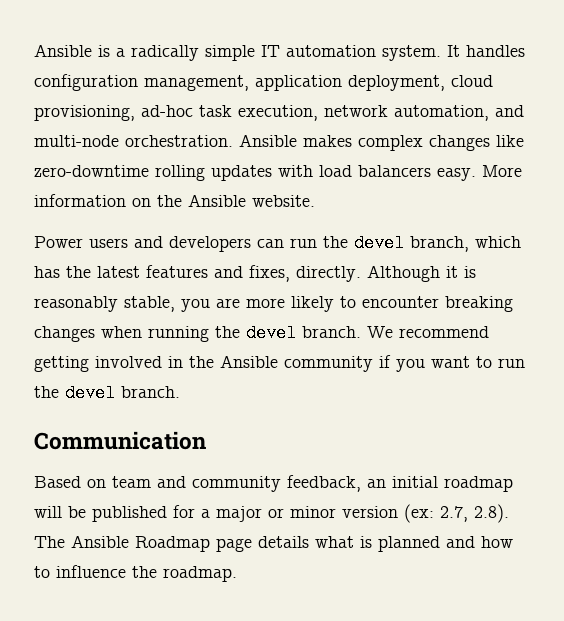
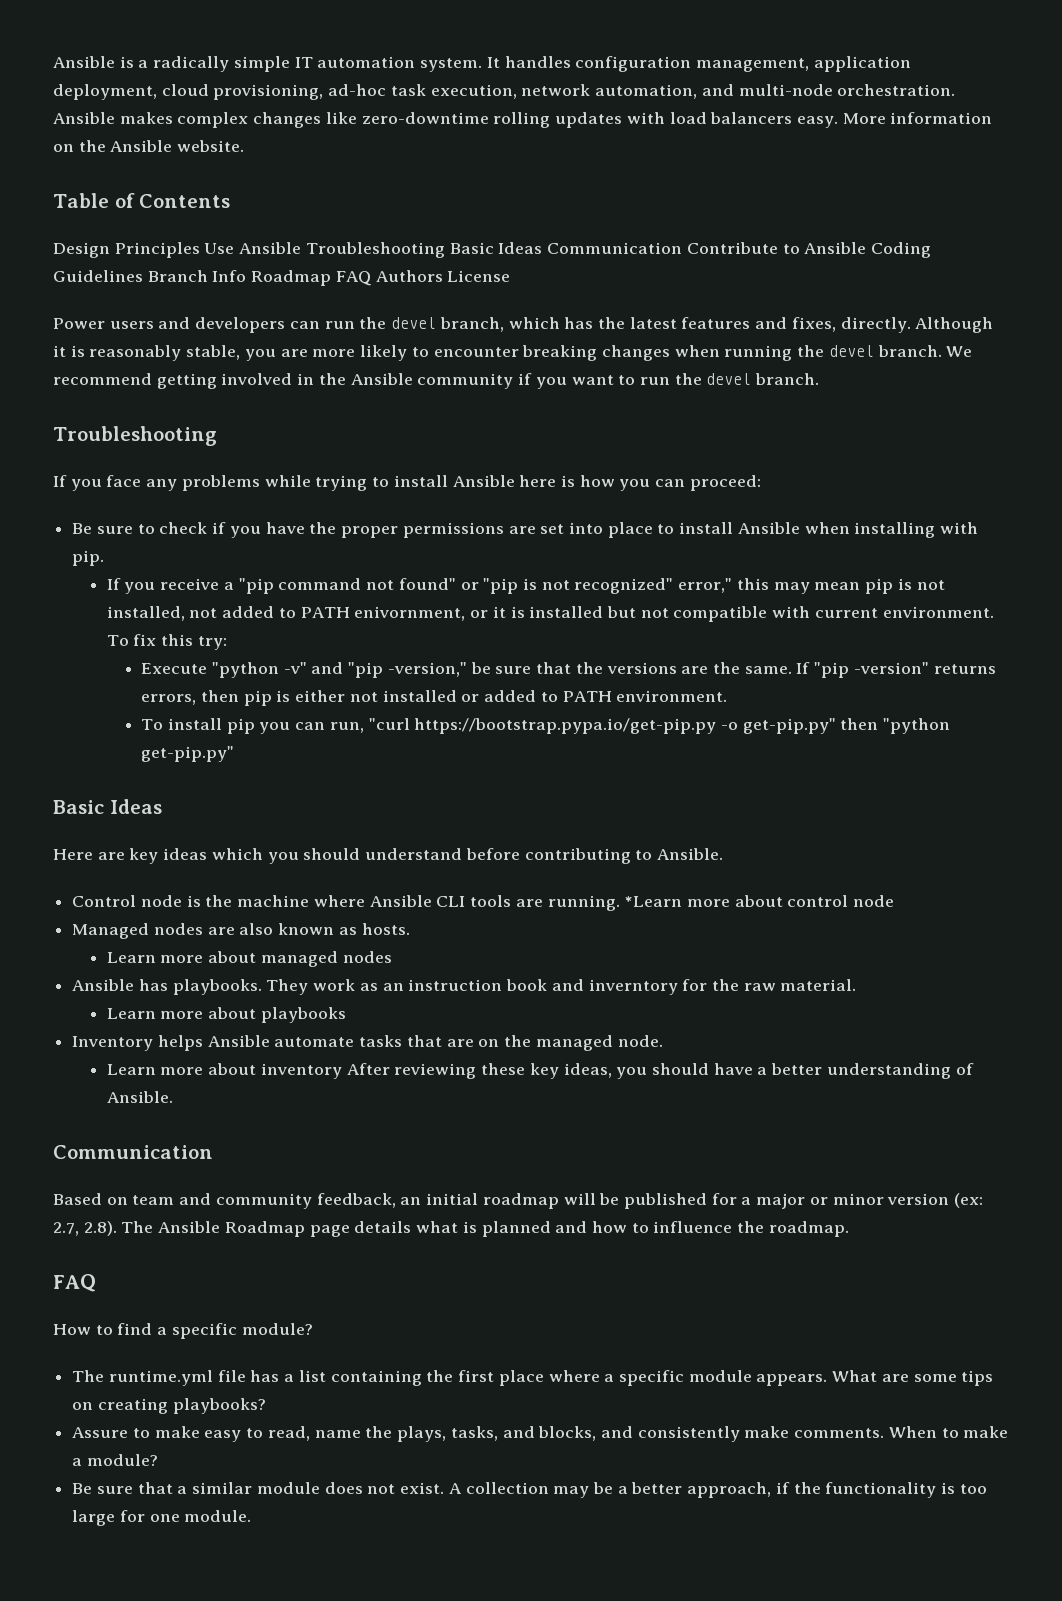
+ Table of Contents
+ Design Principles Use Ansible Troubleshooting Basic Ideas Communication Contribute to Ansible Coding Guidelines Branch Info Roadmap FAQ Authors License
  We recommend getting involved in the Ansible community if you want to run the devel branch.
+ Troubleshooting
+ If you face any problems while trying to install Ansible here is how you can proceed:
+ Be sure to check if you have the proper permissions are set into place to install Ansible when installing with pip.
+ If you receive a "pip command not found" or "pip is not recognized" error," this may mean pip is not installed, not added to PATH enivornment, or it is installed but not compatible with current environment. To fix this try:
+ Execute "python -v" and "pip -version," be sure that the versions are the same. If "pip -version" returns errors, then pip is either not installed or added to PATH environment.
+ To install pip you can run, "curl https://bootstrap.pypa.io/get-pip.py -o get-pip.py" then "python get-pip.py"
+ Basic Ideas
+ Here are key ideas which you should understand before contributing to Ansible.
+ Control node is the machine where Ansible CLI tools are running. *Learn more about control node
+ Managed nodes are also known as hosts.
+ Learn more about managed nodes
+ Ansible has playbooks. They work as an instruction book and inverntory for the raw material.
+ Learn more about playbooks
+ Inventory helps Ansible automate tasks that are on the managed node.
+ Learn more about inventory After reviewing these key ideas, you should have a better understanding of Ansible.
  Based on team and community feedback, an initial roadmap will be published for a major or minor version (ex: 2.7, 2.8). The Ansible Roadmap page details what is planned and how to influence the roadmap.
+ FAQ
+ How to find a specific module?
+ The runtime.yml file has a list containing the first place where a specific module appears. What are some tips on creating playbooks?
+ Assure to make easy to read, name the plays, tasks, and blocks, and consistently make comments. When to make a module?
+ Be sure that a similar module does not exist. A collection may be a better approach, if the functionality is too large for one module.

